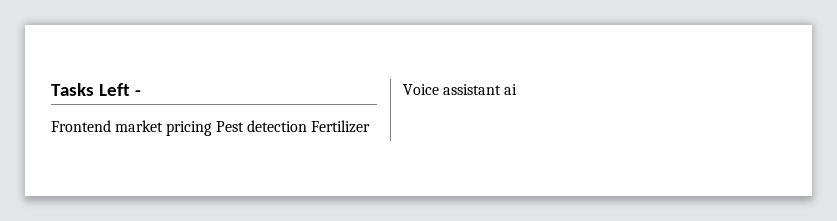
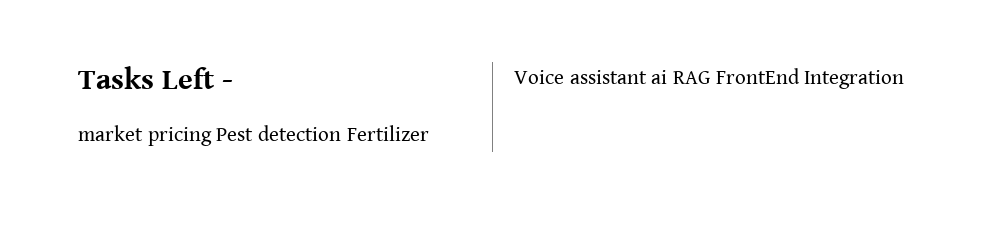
- Frontend market pricing Pest detection Fertilizer Voice assistant ai
+ market pricing Pest detection Fertilizer Voice assistant ai RAG FrontEnd Integration

